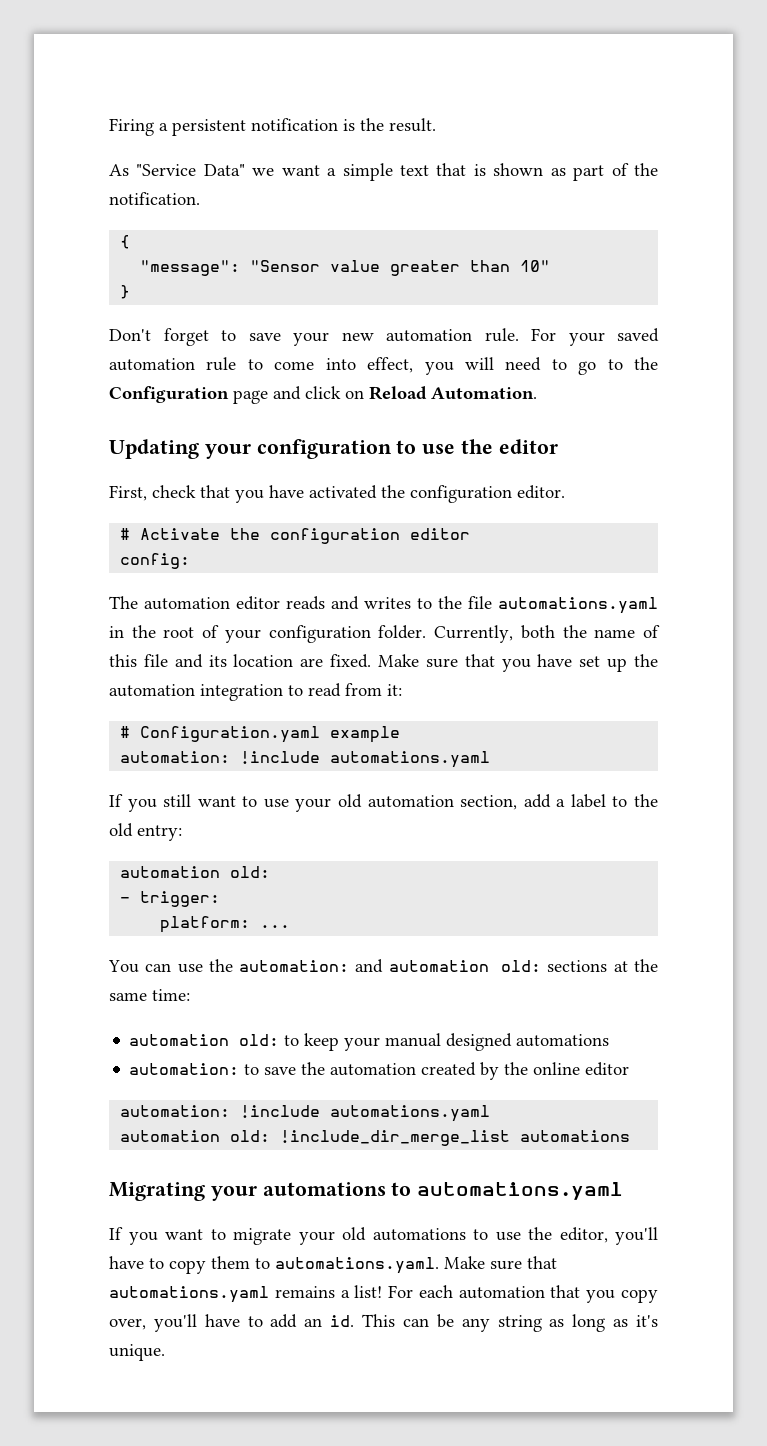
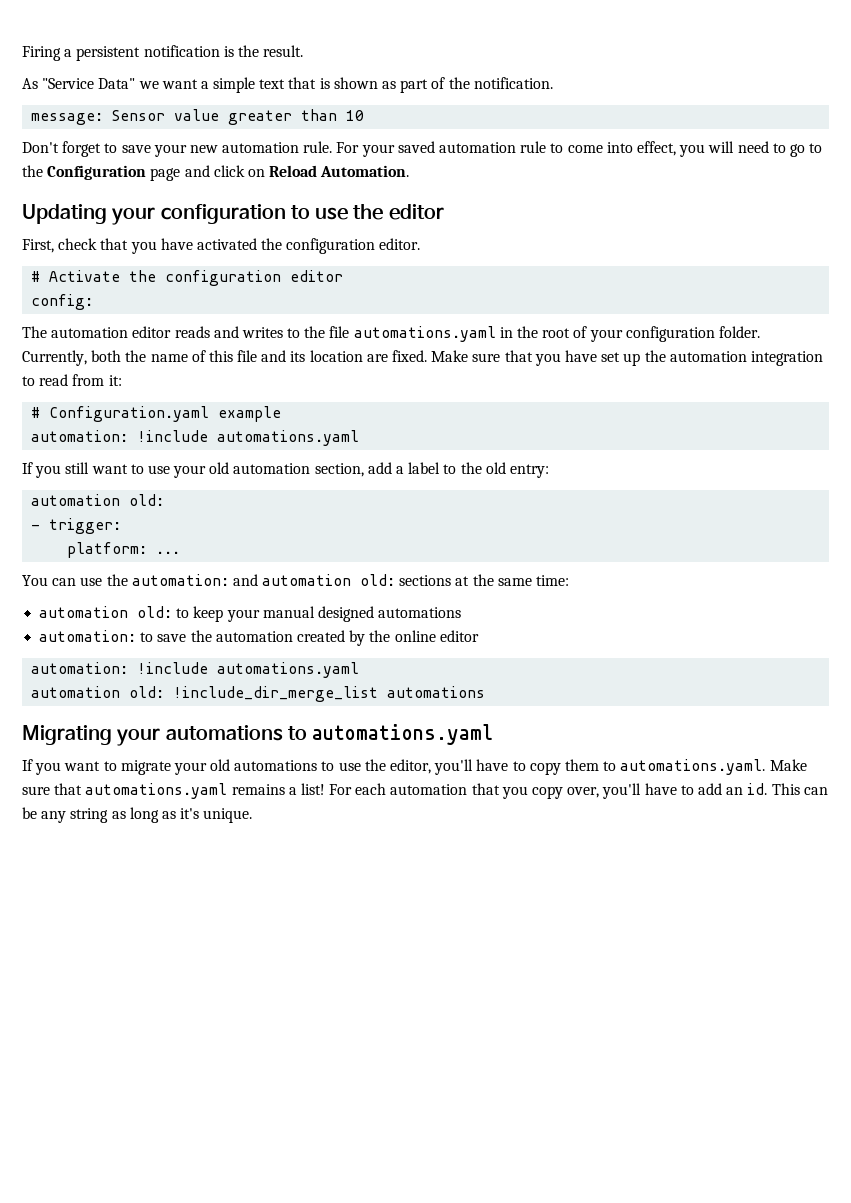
- {
- "message": "Sensor value greater than 10"
- }
+ message: Sensor value greater than 10

